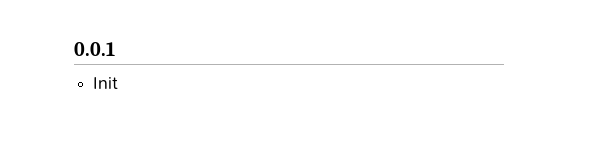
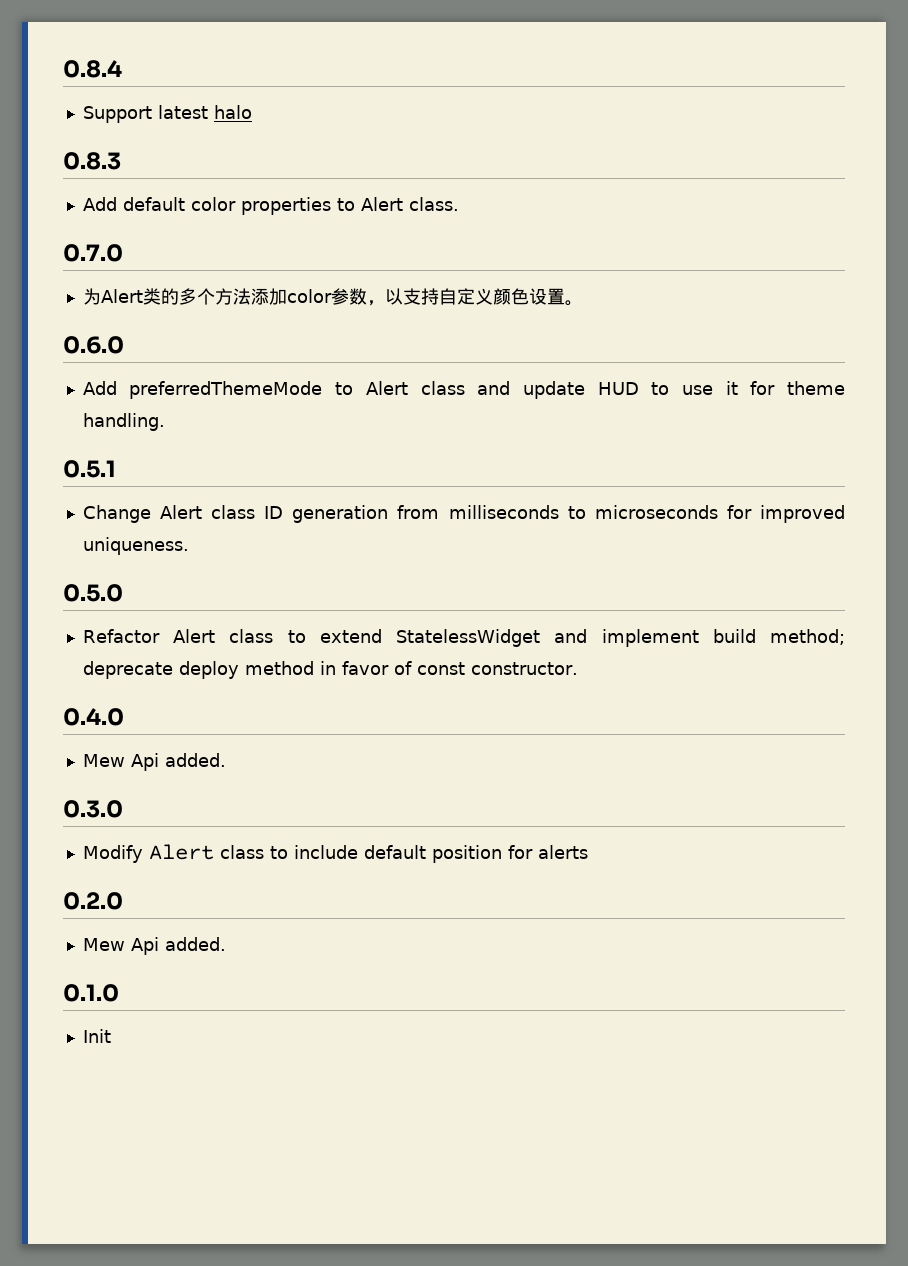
- 0.0.1
+ 0.8.4
+ Support latest halo
+ 0.8.3
+ Add default color properties to Alert class.
+ 0.7.0
+ 为Alert类的多个方法添加color参数，以支持自定义颜色设置。
+ 0.6.0
+ Add preferredThemeMode to Alert class and update HUD to use it for theme handling.
+ 0.5.1
+ Change Alert class ID generation from milliseconds to microseconds for improved uniqueness.
+ 0.5.0
+ Refactor Alert class to extend StatelessWidget and implement build method; deprecate deploy method in favor of const constructor.
+ 0.4.0
+ Mew Api added.
+ 0.3.0
+ Modify Alert class to include default position for alerts
+ 0.2.0
+ Mew Api added.
+ 0.1.0

